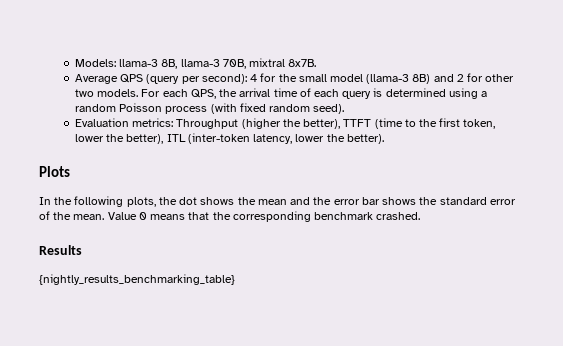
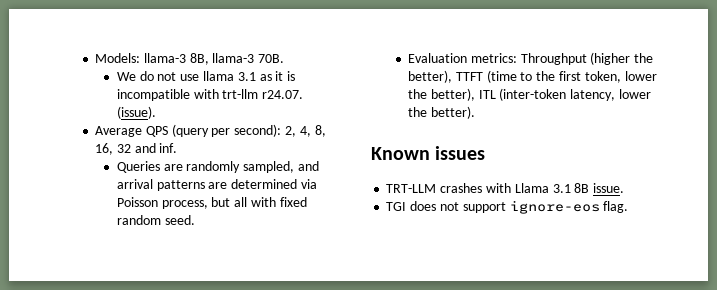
- Models: llama-3 8B, llama-3 70B, mixtral 8x7B.
+ Models: llama-3 8B, llama-3 70B.
+ We do not use llama 3.1 as it is incompatible with trt-llm r24.07. (issue).
- Average QPS (query per second): 4 for the small model (llama-3 8B) and 2 for other two models. For each QPS, the arrival time of each query is determined using a random Poisson process (with fixed random seed).
+ Average QPS (query per second): 2, 4, 8, 16, 32 and inf.
+ Queries are randomly sampled, and arrival patterns are determined via Poisson process, but all with fixed random seed.
- Plots
- In the following plots, the dot shows the mean and the error bar shows the standard error of the mean. Value 0 means that the corresponding benchmark crashed.
- Results
- {nightly_results_benchmarking_table}
+ Known issues
+ TRT-LLM crashes with Llama 3.1 8B issue.
+ TGI does not support ignore-eos flag.

